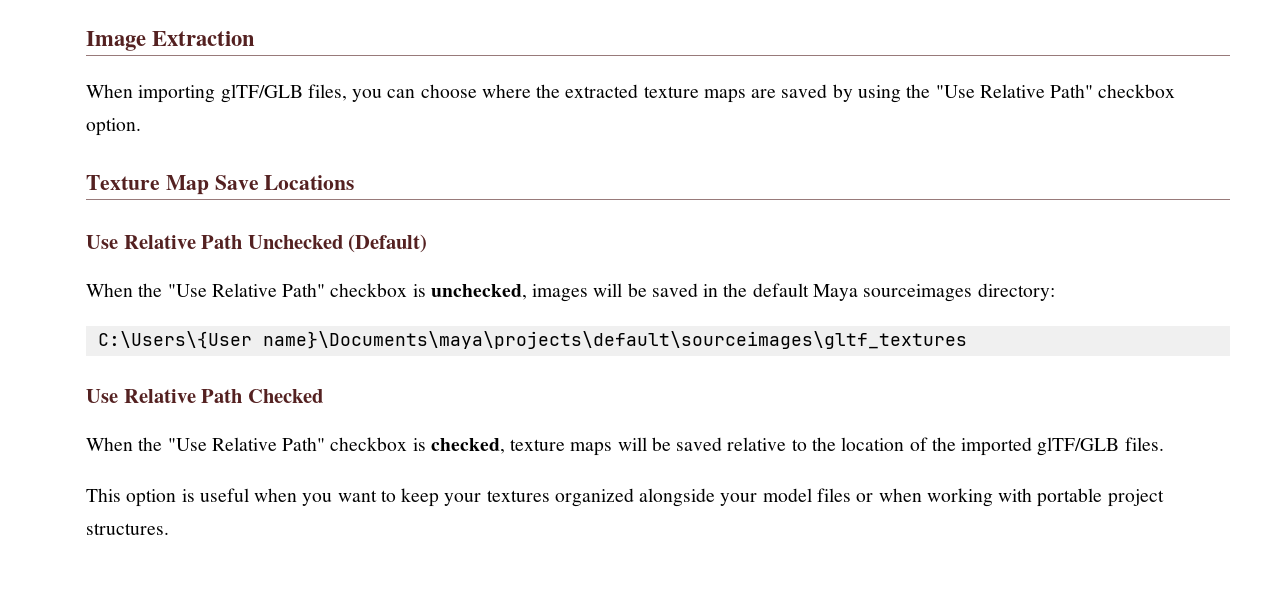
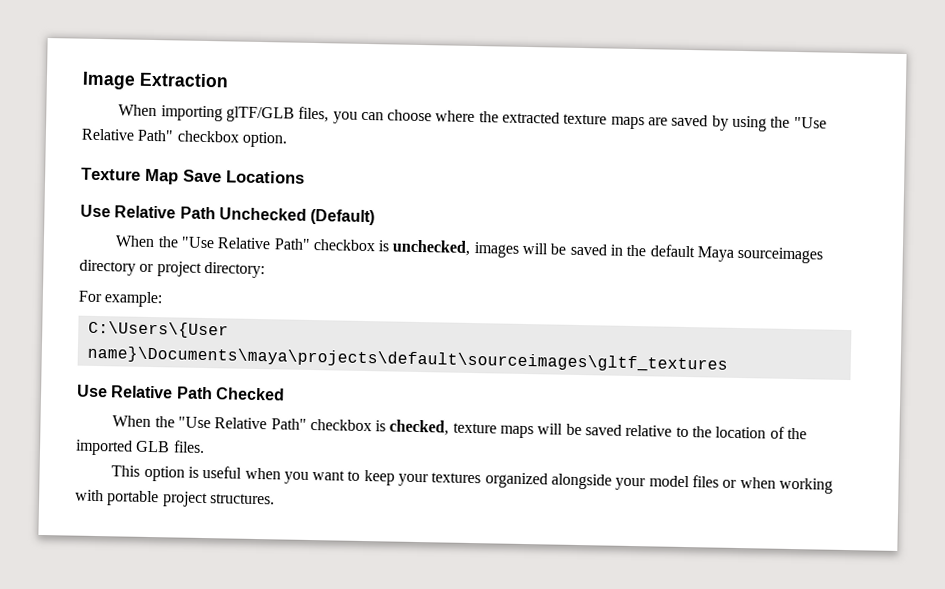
- When the "Use Relative Path" checkbox is unchecked, images will be saved in the default Maya sourceimages directory:
+ When the "Use Relative Path" checkbox is unchecked, images will be saved in the default Maya sourceimages directory or project directory:
+ For example:
- When the "Use Relative Path" checkbox is checked, texture maps will be saved relative to the location of the imported glTF/GLB files.
+ When the "Use Relative Path" checkbox is checked, texture maps will be saved relative to the location of the imported GLB files.

